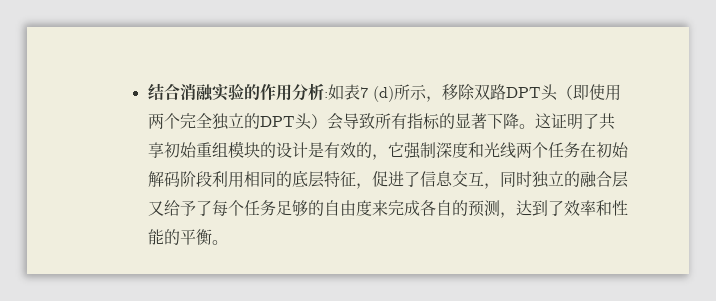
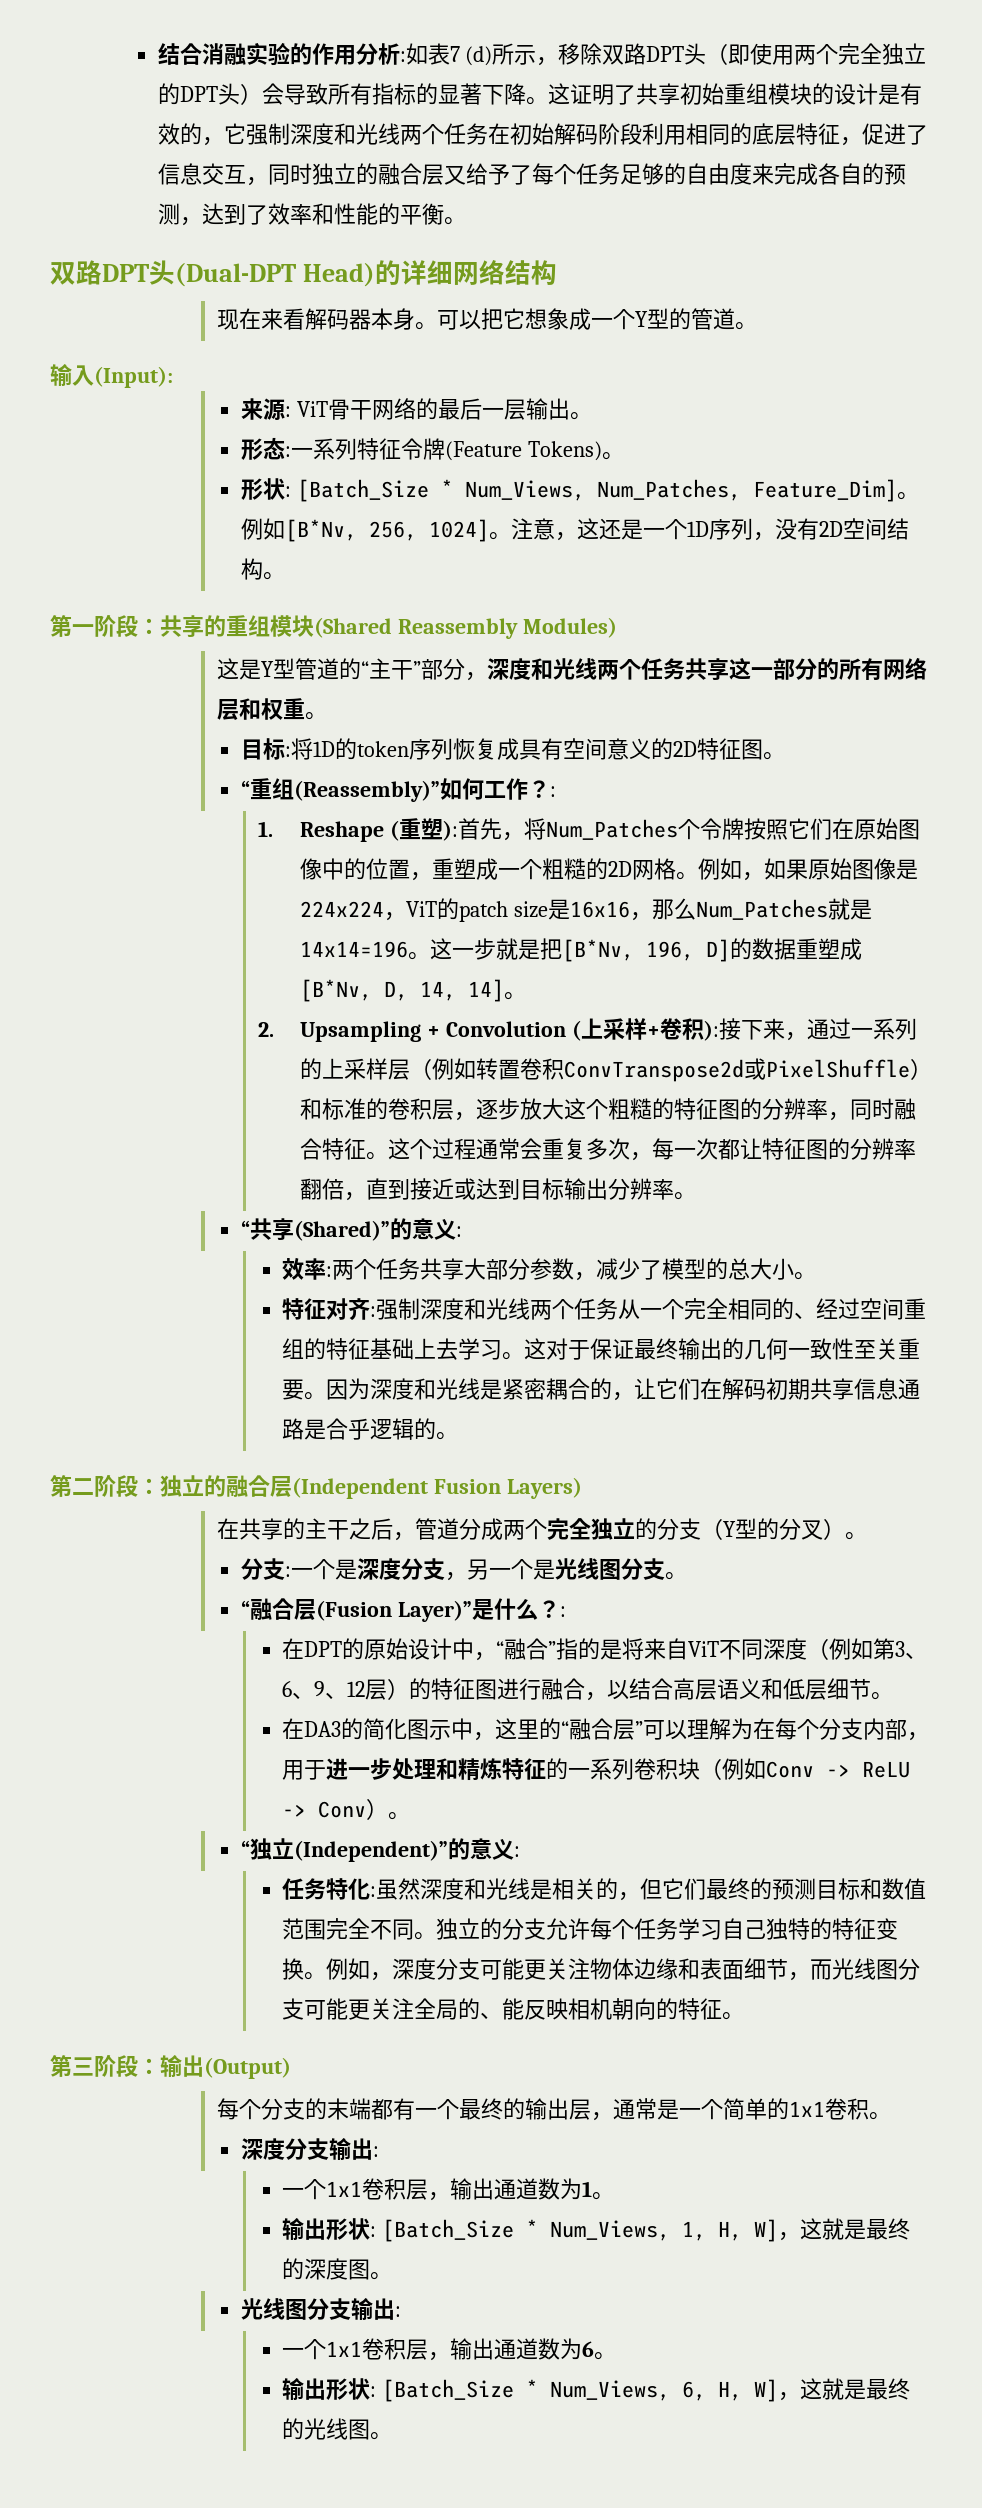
+ 双路DPT头(Dual-DPT Head)的详细网络结构
+ 现在来看解码器本身。可以把它想象成一个Y型的管道。
+ 输入(Input):
+ 来源: ViT骨干网络的最后一层输出。
+ 形态:一系列特征令牌(Feature Tokens)。
+ 形状: [Batch_Size * Num_Views, Num_Patches, Feature_Dim]。例如[B*Nv, 256, 1024]。注意，这还是一个1D序列，没有2D空间结构。
+ 第一阶段：共享的重组模块(Shared Reassembly Modules)
+ 这是Y型管道的“主干”部分，深度和光线两个任务共享这一部分的所有网络层和权重。
+ 目标:将1D的token序列恢复成具有空间意义的2D特征图。
+ “重组(Reassembly)”如何工作？:
+ 1. Reshape (重塑):首先，将Num_Patches个令牌按照它们在原始图像中的位置，重塑成一个粗糙的2D网格。例如，如果原始图像是224x224，ViT的patch size是16x16，那么Num_Patches就是14x14=196。这一步就是把[B*Nv, 196, D]的数据重塑成[B*Nv, D, 14, 14]。
+ 2. Upsampling + Convolution (上采样+卷积):接下来，通过一系列的上采样层（例如转置卷积ConvTranspose2d或PixelShuffle）和标准的卷积层，逐步放大这个粗糙的特征图的分辨率，同时融合特征。这个过程通常会重复多次，每一次都让特征图的分辨率翻倍，直到接近或达到目标输出分辨率。
+ “共享(Shared)”的意义:
+ 效率:两个任务共享大部分参数，减少了模型的总大小。
+ 特征对齐:强制深度和光线两个任务从一个完全相同的、经过空间重组的特征基础上去学习。这对于保证最终输出的几何一致性至关重要。因为深度和光线是紧密耦合的，让它们在解码初期共享信息通路是合乎逻辑的。
+ 第二阶段：独立的融合层(Independent Fusion Layers)
+ 在共享的主干之后，管道分成两个完全独立的分支（Y型的分叉）。
+ 分支:一个是深度分支，另一个是光线图分支。
+ “融合层(Fusion Layer)”是什么？:
+ 在DPT的原始设计中，“融合”指的是将来自ViT不同深度（例如第3、6、9、12层）的特征图进行融合，以结合高层语义和低层细节。
+ 在DA3的简化图示中，这里的“融合层”可以理解为在每个分支内部，用于进一步处理和精炼特征的一系列卷积块（例如Conv -> ReLU -> Conv）。
+ “独立(Independent)”的意义:
+ 任务特化:虽然深度和光线是相关的，但它们最终的预测目标和数值范围完全不同。独立的分支允许每个任务学习自己独特的特征变换。例如，深度分支可能更关注物体边缘和表面细节，而光线图分支可能更关注全局的、能反映相机朝向的特征。
+ 第三阶段：输出(Output)
+ 每个分支的末端都有一个最终的输出层，通常是一个简单的1x1卷积。
+ 深度分支输出:
+ 一个1x1卷积层，输出通道数为1。
+ 输出形状: [Batch_Size * Num_Views, 1, H, W]，这就是最终的深度图。
+ 光线图分支输出:
+ 一个1x1卷积层，输出通道数为6。
+ 输出形状: [Batch_Size * Num_Views, 6, H, W]，这就是最终的光线图。

